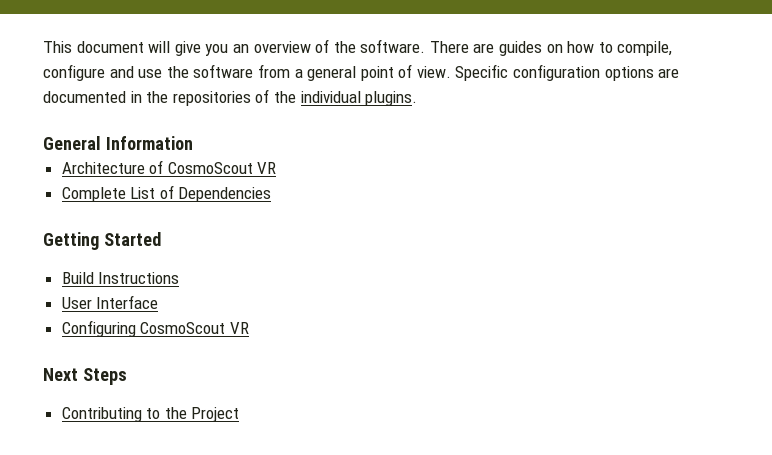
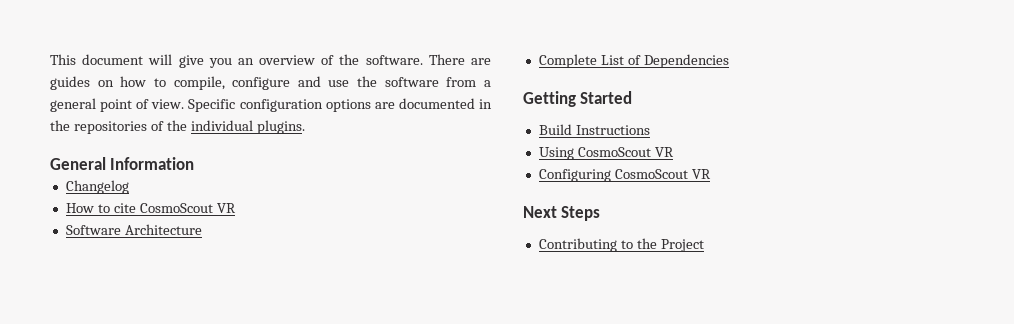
- Architecture of CosmoScout VR
+ Changelog
+ How to cite CosmoScout VR
+ Software Architecture
- User Interface
+ Using CosmoScout VR

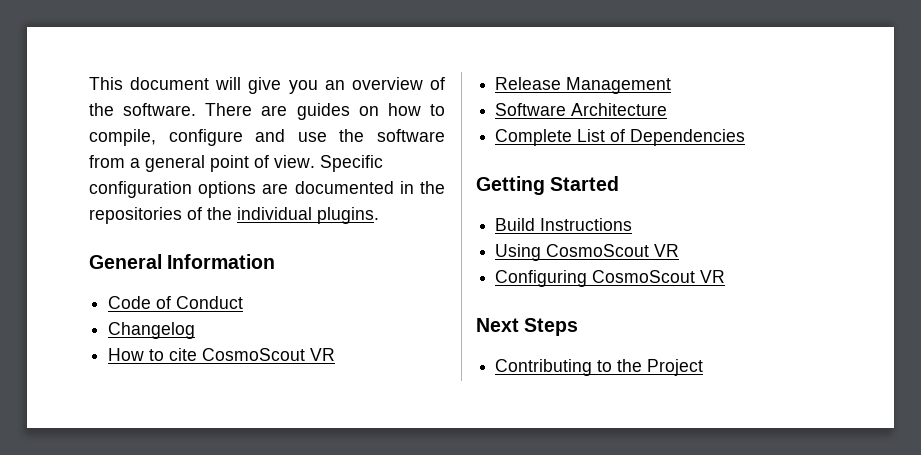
+ Code of Conduct
+ Release Management

